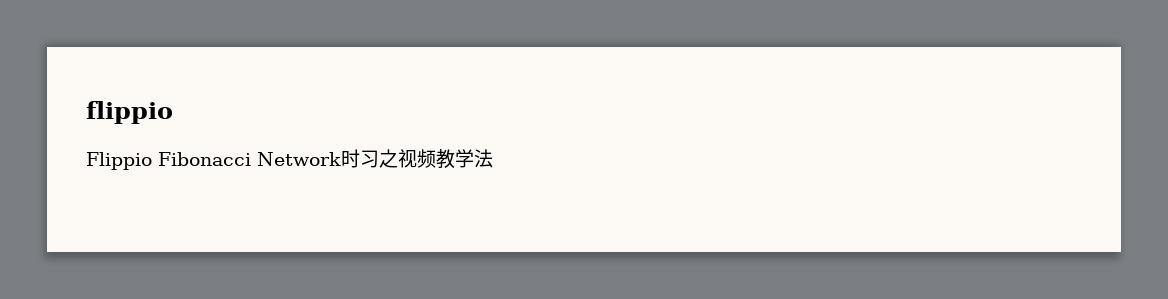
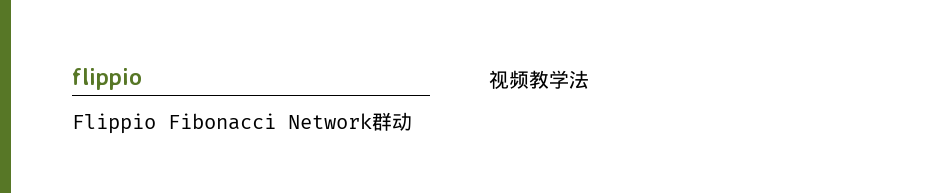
- Flippio Fibonacci Network时习之视频教学法
+ Flippio Fibonacci Network群动视频教学法

